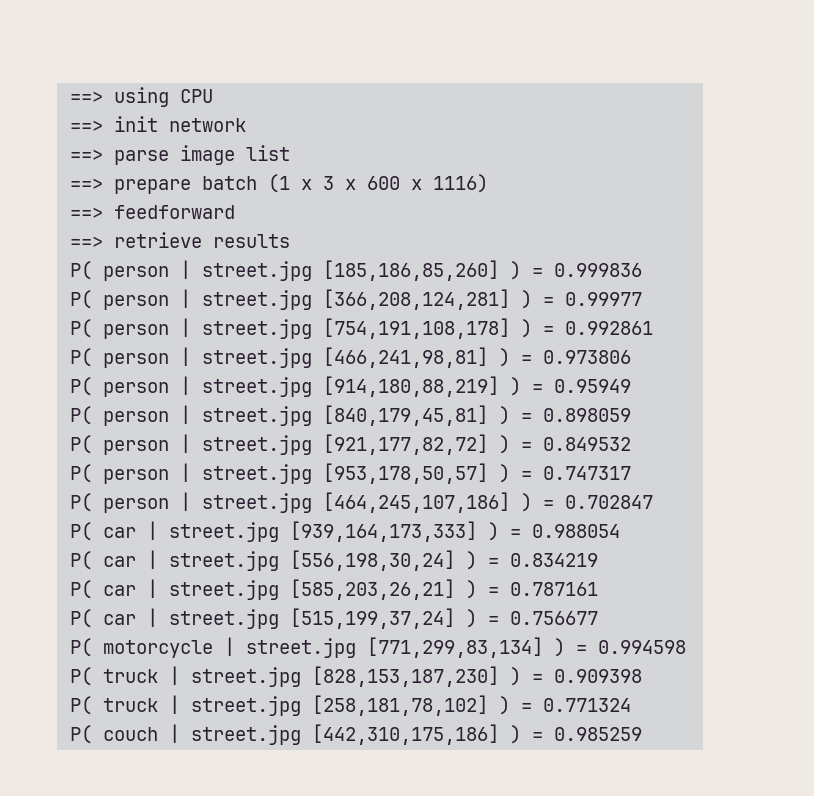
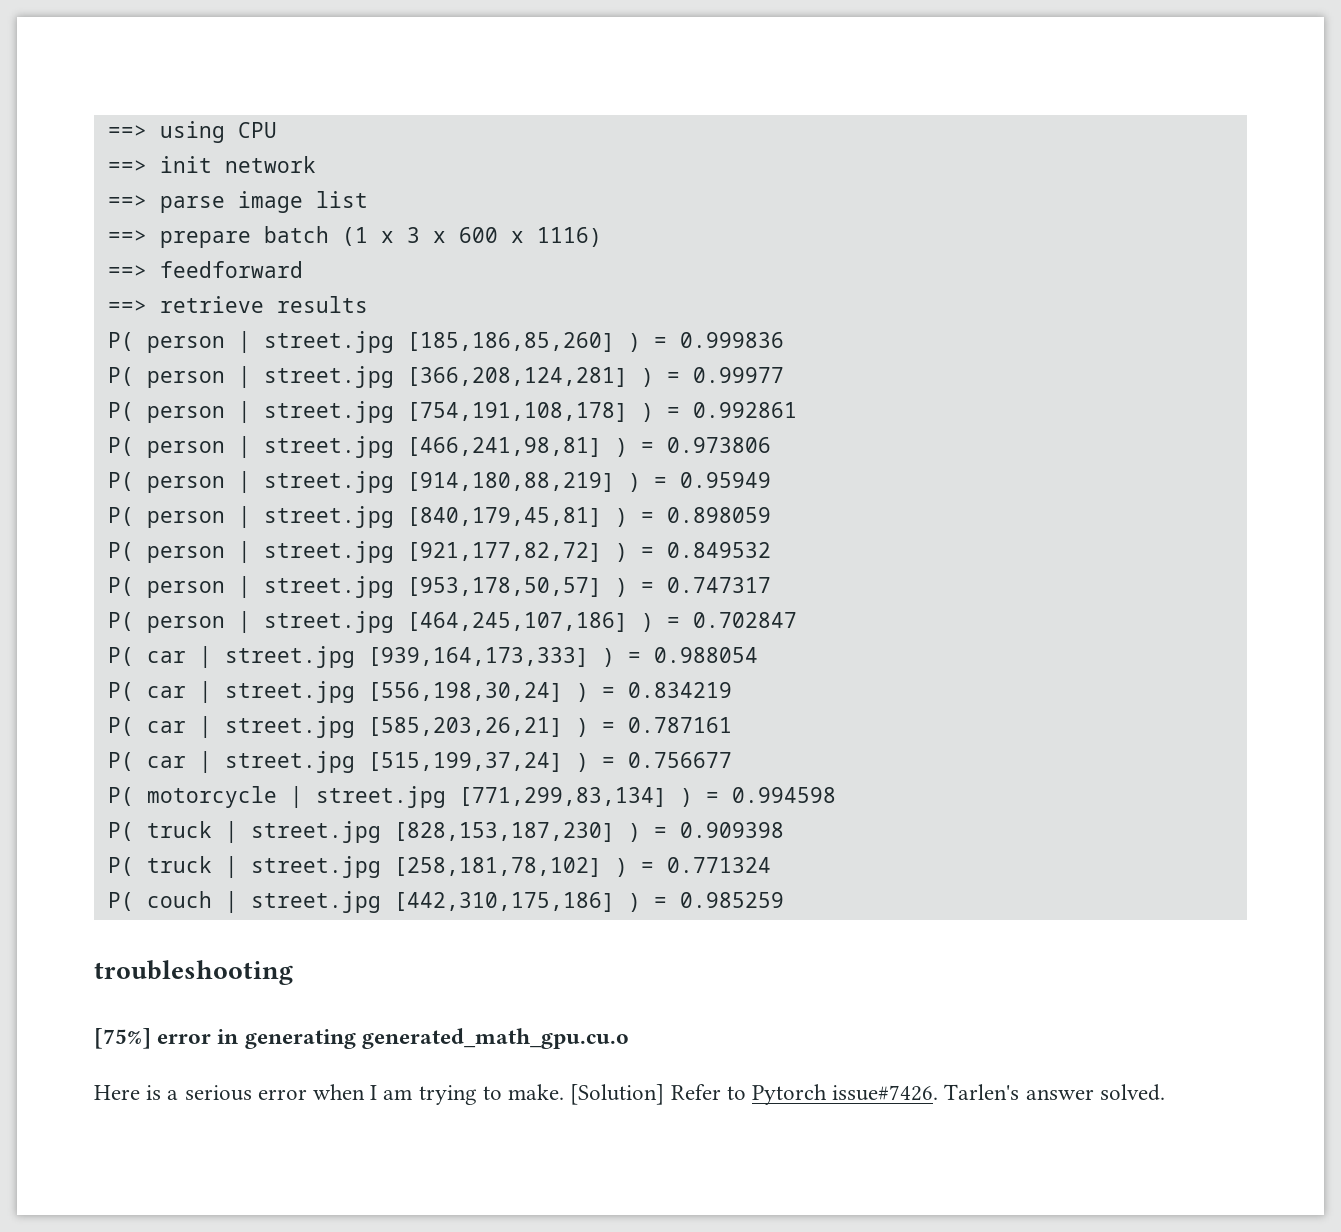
+ troubleshooting
+ [75%] error in generating generated_math_gpu.cu.o
+ Here is a serious error when I am trying to make. [Solution] Refer to Pytorch issue#7426. Tarlen's answer solved.

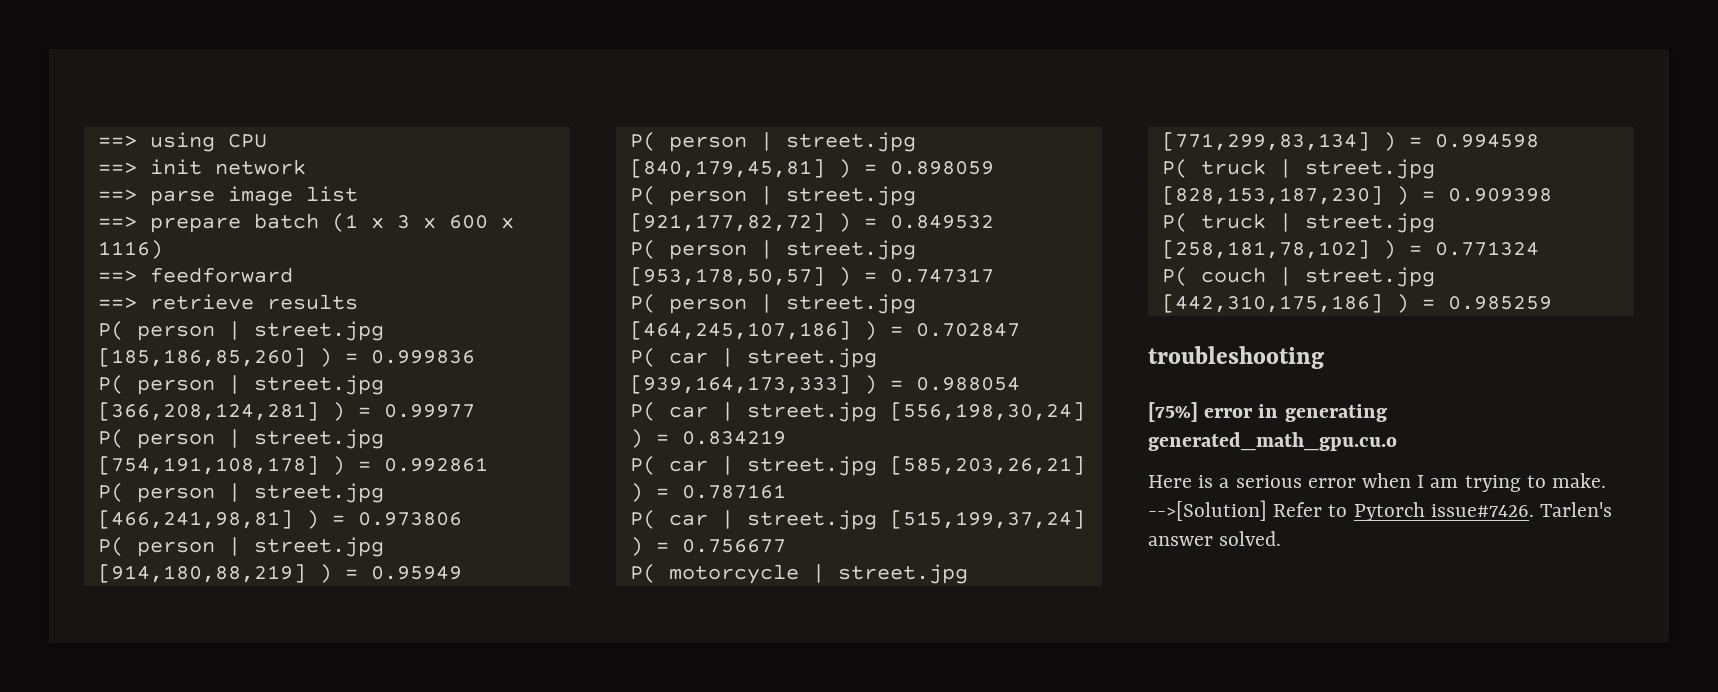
- [Solution] Refer to Pytorch issue#7426.
+ -->[Solution] Refer to Pytorch issue#7426.

